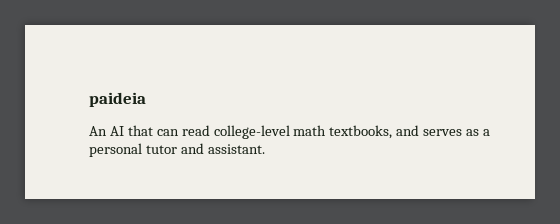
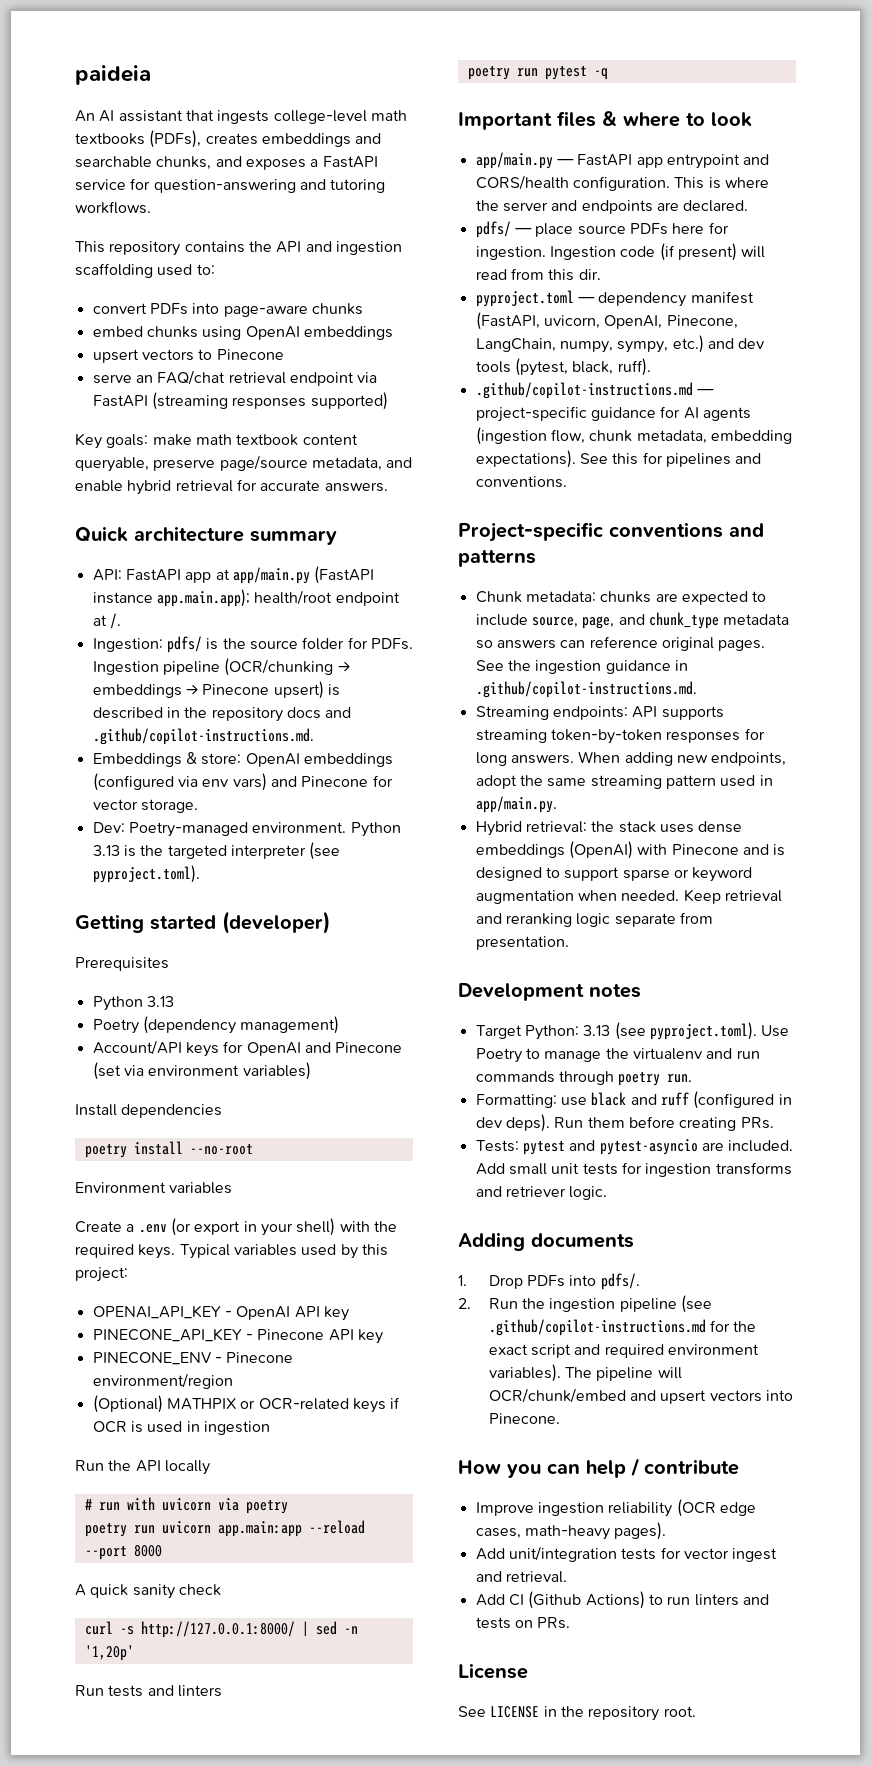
- An AI that can read college-level math textbooks, and serves as a personal tutor and assistant.
+ An AI assistant that ingests college-level math textbooks (PDFs), creates embeddings and searchable chunks, and exposes a FastAPI service for question-answering and tutoring workflows.
+ This repository contains the API and ingestion scaffolding used to:
+ convert PDFs into page-aware chunks
+ embed chunks using OpenAI embeddings
+ upsert vectors to Pinecone
+ serve an FAQ/chat retrieval endpoint via FastAPI (streaming responses supported)
+ Key goals: make math textbook content queryable, preserve page/source metadata, and enable hybrid retrieval for accurate answers.
+ Quick architecture summary
+ API: FastAPI app at app/main.py (FastAPI instance app.main.app); health/root endpoint at /.
+ Ingestion: pdfs/ is the source folder for PDFs. Ingestion pipeline (OCR/chunking → embeddings → Pinecone upsert) is described in the repository docs and .github/copilot-instructions.md.
+ Embeddings & store: OpenAI embeddings (configured via env vars) and Pinecone for vector storage.
+ Dev: Poetry-managed environment. Python 3.13 is the targeted interpreter (see pyproject.toml).
+ Getting started (developer)
+ Prerequisites
+ Python 3.13
+ Poetry (dependency management)
+ Account/API keys for OpenAI and Pinecone (set via environment variables)
+ Install dependencies
+ poetry install --no-root
+ Environment variables
+ Create a .env (or export in your shell) with the required keys. Typical variables used by this project:
+ OPENAI_API_KEY - OpenAI API key
+ PINECONE_API_KEY - Pinecone API key
+ PINECONE_ENV - Pinecone environment/region
+ (Optional) MATHPIX or OCR-related keys if OCR is used in ingestion
+ Run the API locally
+ # run with uvicorn via poetry
+ poetry run uvicorn app.main:app --reload --port 8000
+ A quick sanity check
+ curl -s http://127.0.0.1:8000/ | sed -n '1,20p'
+ Run tests and linters
+ poetry run pytest -q
+ Important files & where to look
+ app/main.py — FastAPI app entrypoint and CORS/health configuration. This is where the server and endpoints are declared.
+ pdfs/ — place source PDFs here for ingestion. Ingestion code (if present) will read from this dir.
+ pyproject.toml — dependency manifest (FastAPI, uvicorn, OpenAI, Pinecone, LangChain, numpy, sympy, etc.) and dev tools (pytest, black, ruff).
+ .github/copilot-instructions.md — project-specific guidance for AI agents (ingestion flow, chunk metadata, embedding expectations). See this for pipelines and conventions.
+ Project-specific conventions and patterns
+ Chunk metadata: chunks are expected to include source, page, and chunk_type metadata so answers can reference original pages. See the ingestion guidance in .github/copilot-instructions.md.
+ Streaming endpoints: API supports streaming token-by-token responses for long answers. When adding new endpoints, adopt the same streaming pattern used in app/main.py.
+ Hybrid retrieval: the stack uses dense embeddings (OpenAI) with Pinecone and is designed to support sparse or keyword augmentation when needed. Keep retrieval and reranking logic separate from presentation.
+ Development notes
+ Target Python: 3.13 (see pyproject.toml). Use Poetry to manage the virtualenv and run commands through poetry run.
+ Formatting: use black and ruff (configured in dev deps). Run them before creating PRs.
+ Tests: pytest and pytest-asyncio are included. Add small unit tests for ingestion transforms and retriever logic.
+ Adding documents
+ 1. Drop PDFs into pdfs/.
+ 2. Run the ingestion pipeline (see .github/copilot-instructions.md for the exact script and required environment variables). The pipeline will OCR/chunk/embed and upsert vectors into Pinecone.
+ How you can help / contribute
+ Improve ingestion reliability (OCR edge cases, math-heavy pages).
+ Add unit/integration tests for vector ingest and retrieval.
+ Add CI (Github Actions) to run linters and tests on PRs.
+ License
+ See LICENSE in the repository root.

